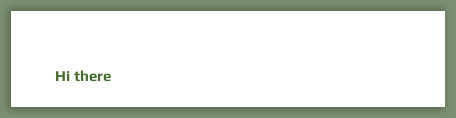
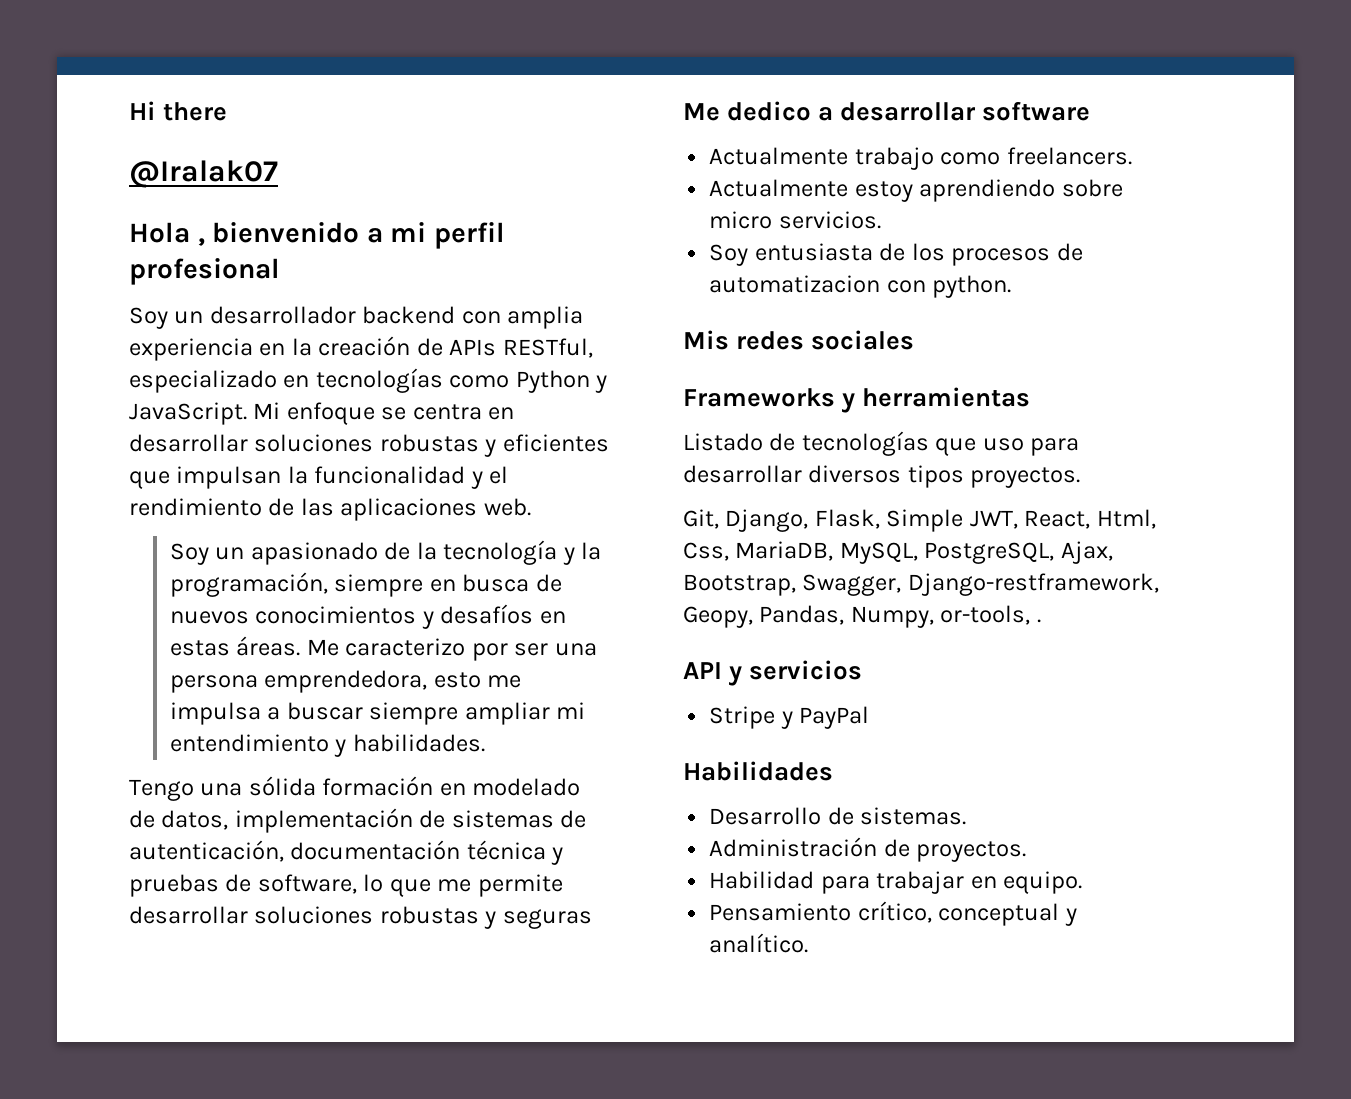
+ @Iralak07
+ Hola , bienvenido a mi perfil profesional
+ Soy un desarrollador backend con amplia experiencia en la creación de APIs RESTful, especializado en tecnologías como Python y JavaScript. Mi enfoque se centra en desarrollar soluciones robustas y eficientes que impulsan la funcionalidad y el rendimiento de las aplicaciones web.
+ Soy un apasionado de la tecnología y la programación, siempre en busca de nuevos conocimientos y desafíos en estas áreas. Me caracterizo por ser una persona emprendedora, esto me impulsa a buscar siempre ampliar mi entendimiento y habilidades.
+ Tengo una sólida formación en modelado de datos, implementación de sistemas de autenticación, documentación técnica y pruebas de software, lo que me permite desarrollar soluciones robustas y seguras
+ Me dedico a desarrollar software
+ Actualmente trabajo como freelancers.
+ Actualmente estoy aprendiendo sobre micro servicios.
+ Soy entusiasta de los procesos de automatizacion con python.
+ Mis redes sociales
+ Frameworks y herramientas
+ Listado de tecnologías que uso para desarrollar diversos tipos proyectos.
+ Git, Django, Flask, Simple JWT, React, Html, Css, MariaDB, MySQL, PostgreSQL, Ajax, Bootstrap, Swagger, Django-restframework, Geopy, Pandas, Numpy, or-tools, .
+ API y servicios
+ Stripe y PayPal
+ Habilidades
+ Desarrollo de sistemas.
+ Administración de proyectos.
+ Habilidad para trabajar en equipo.
+ Pensamiento crítico, conceptual y analítico.

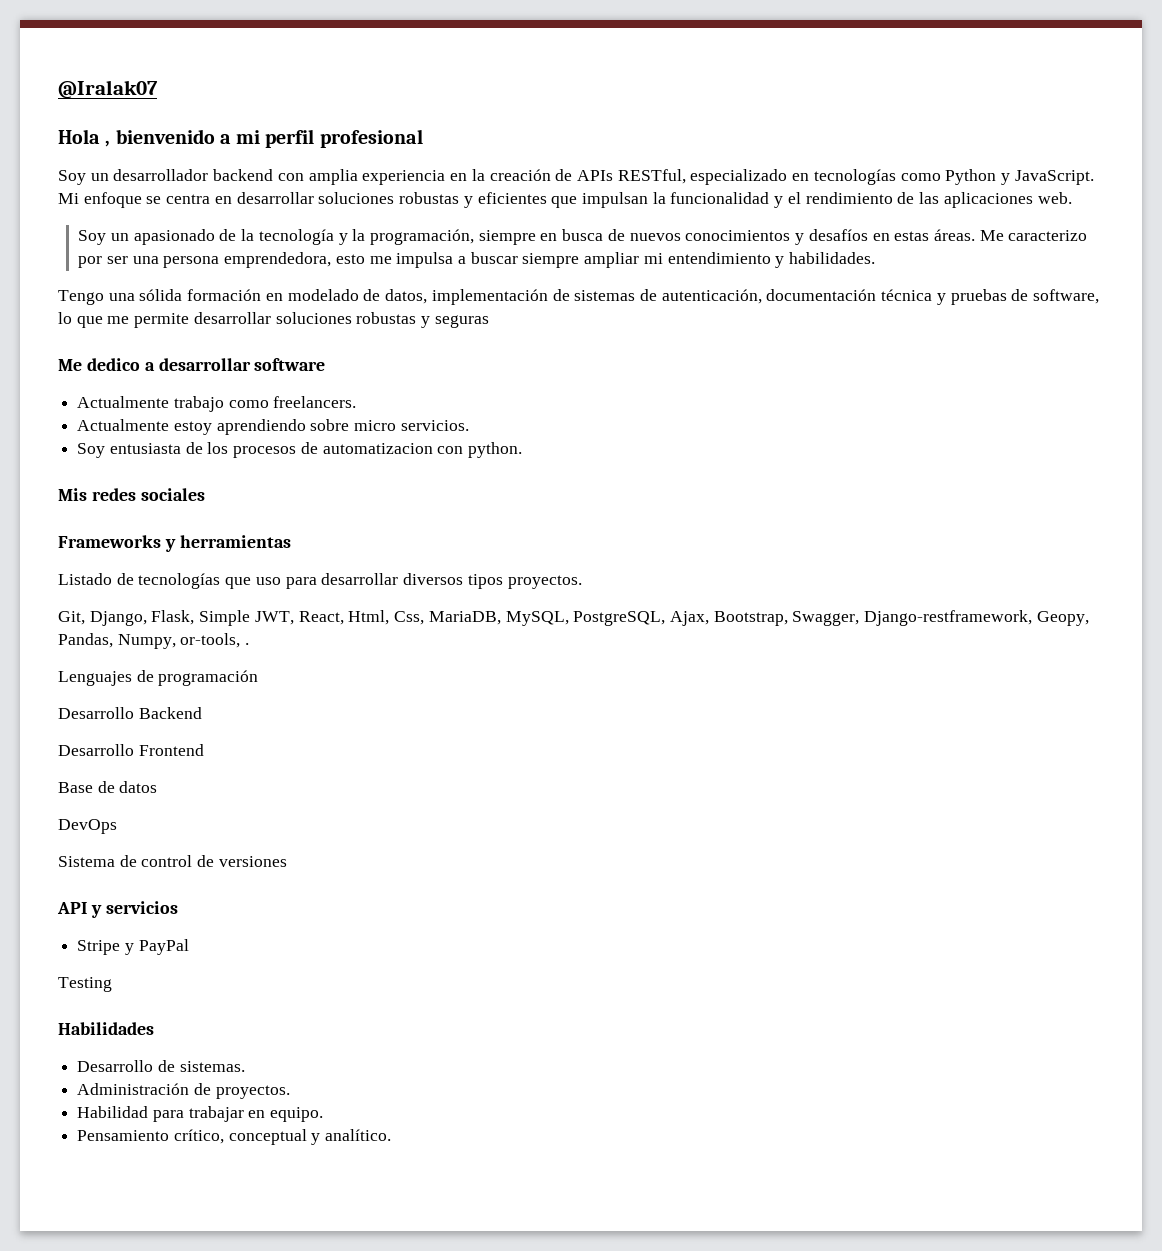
- Hi there
+ Lenguajes de programación
+ Desarrollo Backend
+ Desarrollo Frontend
+ Base de datos
+ DevOps
+ Sistema de control de versiones
+ Testing

